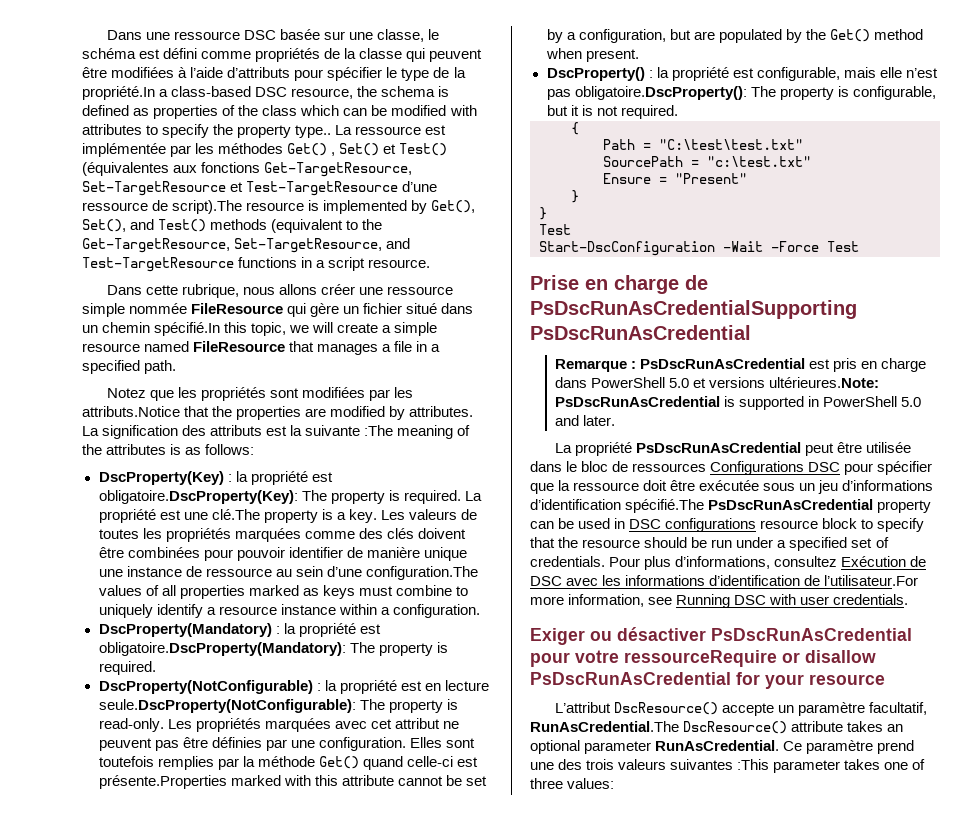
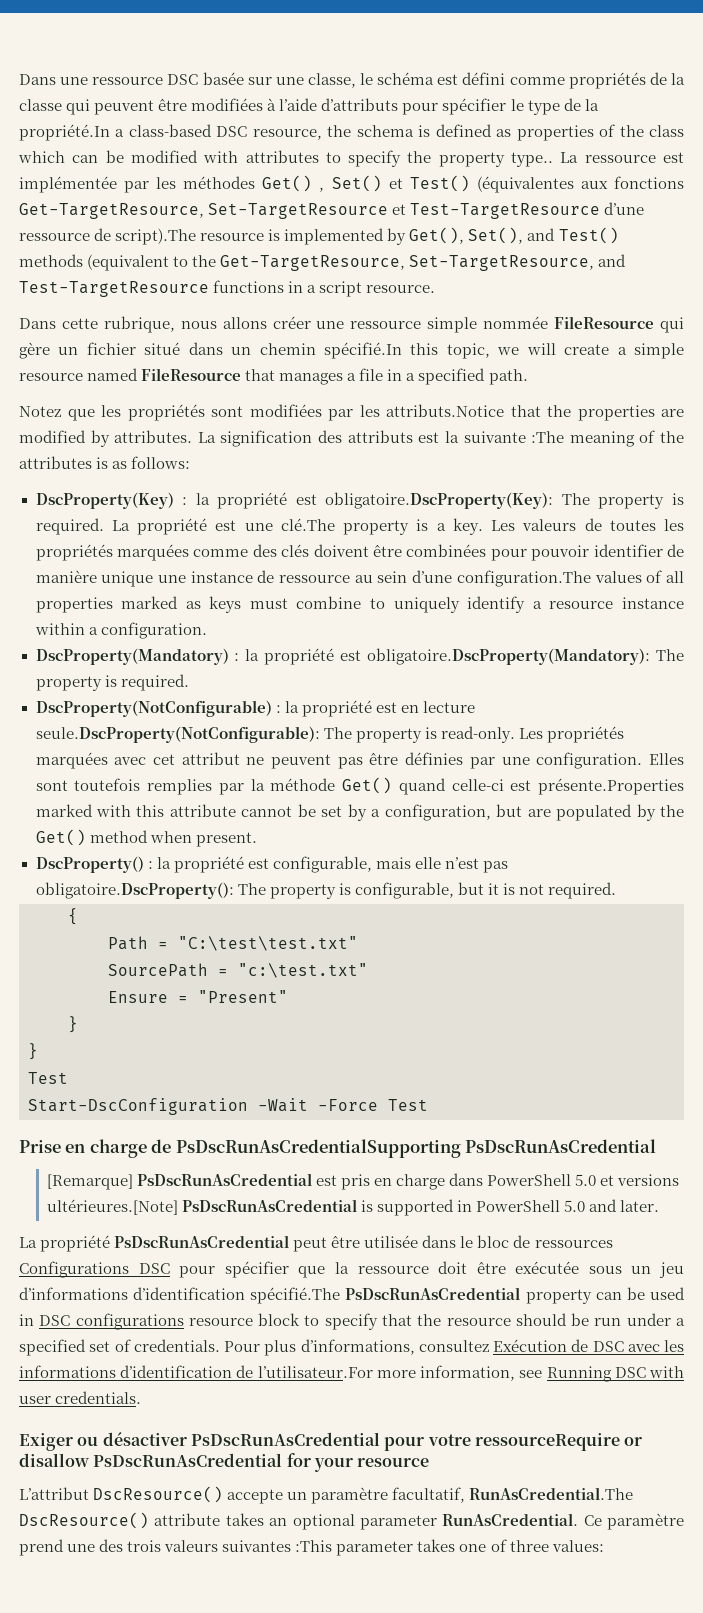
- Remarque : PsDscRunAsCredential est pris en charge dans PowerShell 5.0 et versions ultérieures.Note: PsDscRunAsCredential is supported in PowerShell 5.0 and later.
+ [Remarque] PsDscRunAsCredential est pris en charge dans PowerShell 5.0 et versions ultérieures.[Note] PsDscRunAsCredential is supported in PowerShell 5.0 and later.

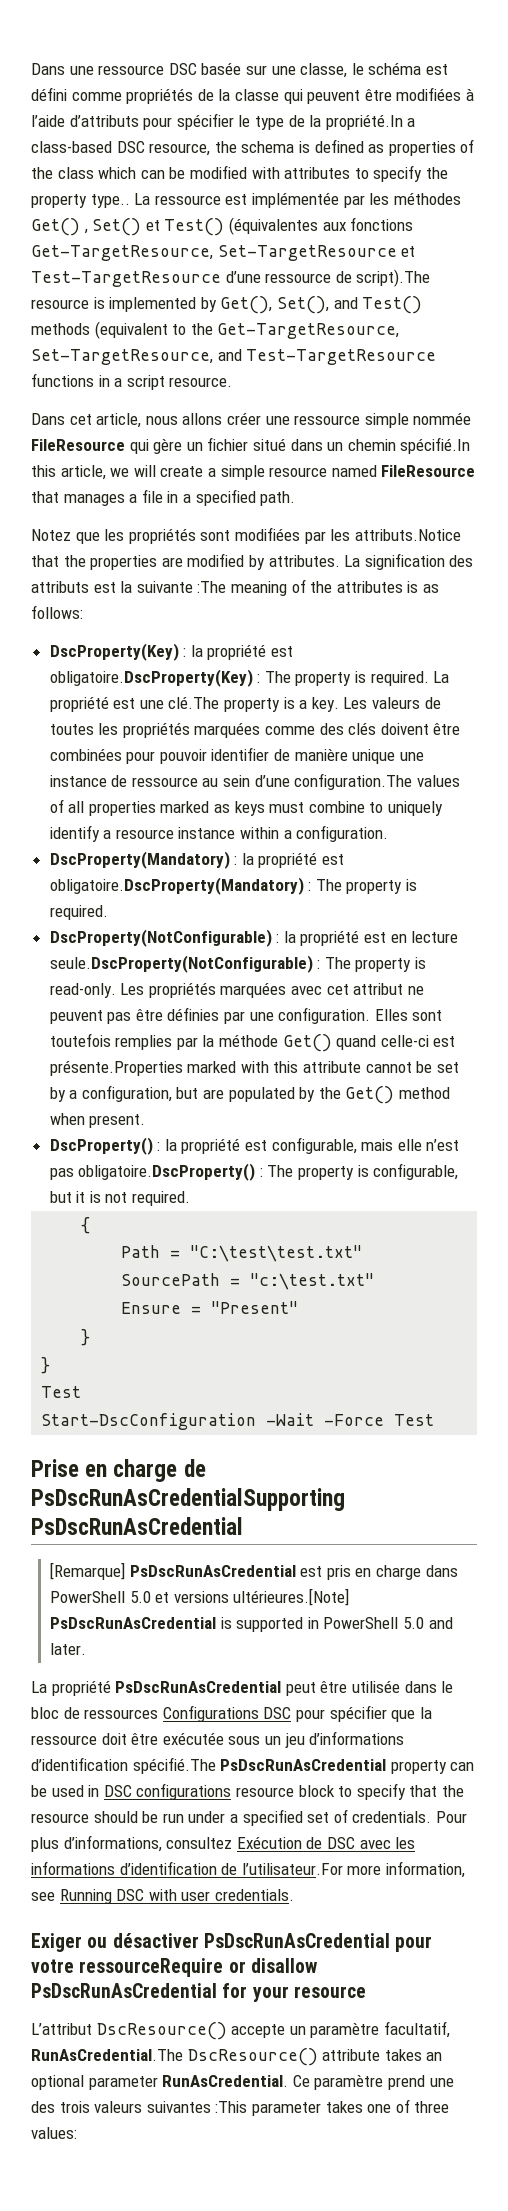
- Dans cette rubrique, nous allons créer une ressource simple nommée FileResource qui gère un fichier situé dans un chemin spécifié.In this topic, we will create a simple resource named FileResource that manages a file in a specified path.
+ Dans cet article, nous allons créer une ressource simple nommée FileResource qui gère un fichier situé dans un chemin spécifié.In this article, we will create a simple resource named FileResource that manages a file in a specified path.
- DscProperty(Key) : la propriété est obligatoire.DscProperty(Key): The property is required.
+ DscProperty(Key) : la propriété est obligatoire.DscProperty(Key) : The property is required.
- DscProperty(Mandatory) : la propriété est obligatoire.DscProperty(Mandatory): The property is required.
+ DscProperty(Mandatory) : la propriété est obligatoire.DscProperty(Mandatory) : The property is required.
- DscProperty(NotConfigurable) : la propriété est en lecture seule.DscProperty(NotConfigurable): The property is read-only.
+ DscProperty(NotConfigurable) : la propriété est en lecture seule.DscProperty(NotConfigurable) : The property is read-only.
- DscProperty() : la propriété est configurable, mais elle n’est pas obligatoire.DscProperty(): The property is configurable, but it is not required.
+ DscProperty() : la propriété est configurable, mais elle n’est pas obligatoire.DscProperty() : The property is configurable, but it is not required.

